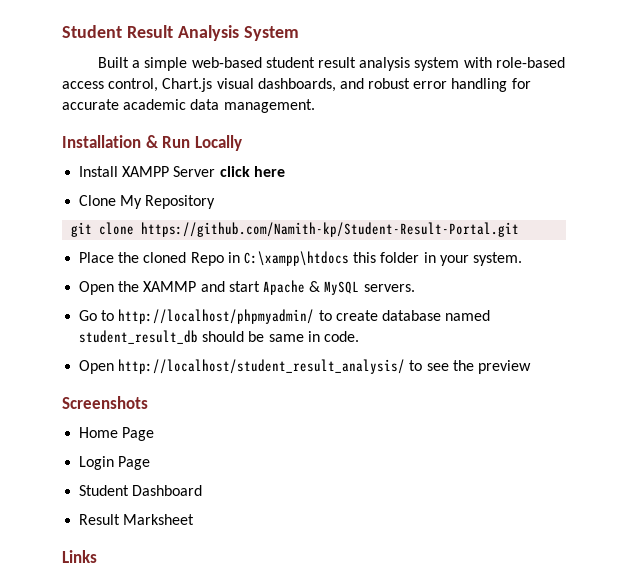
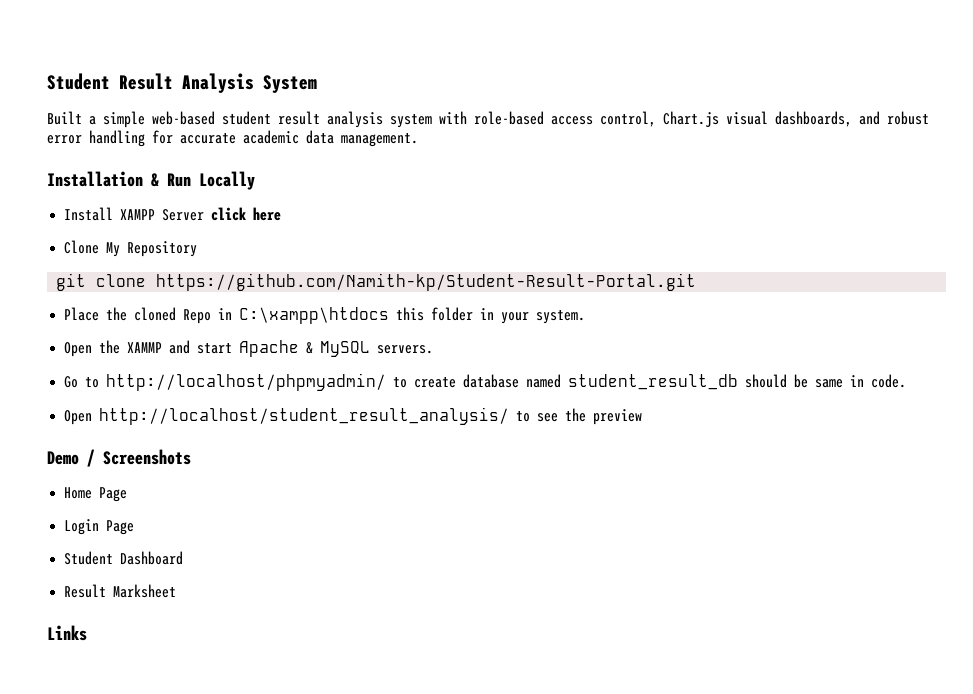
- Screenshots
+ Demo / Screenshots

